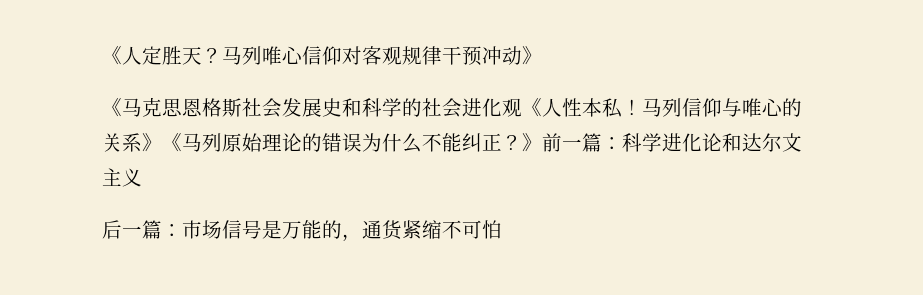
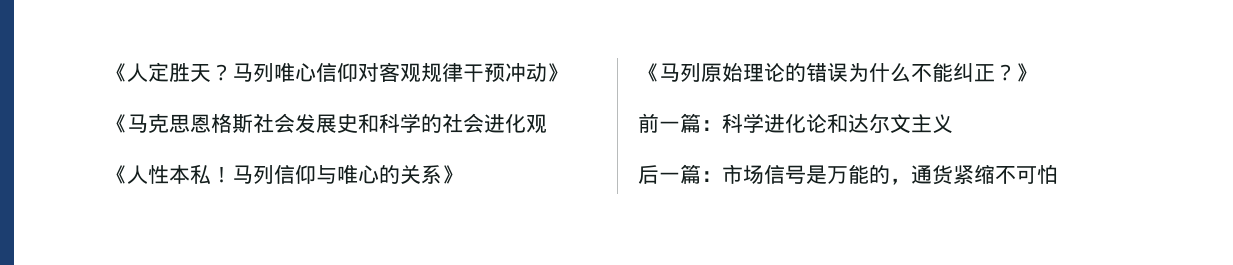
- 《马克思恩格斯社会发展史和科学的社会进化观《人性本私！
+ 《马克思恩格斯社会发展史和科学的社会进化观
+ 《人性本私！
- 马列信仰与唯心的关系》《马列原始理论的错误为什么不能纠正？》前一篇：科学进化论和达尔文主义
+ 马列信仰与唯心的关系》
+ 《马列原始理论的错误为什么不能纠正？》
+ 前一篇：科学进化论和达尔文主义

